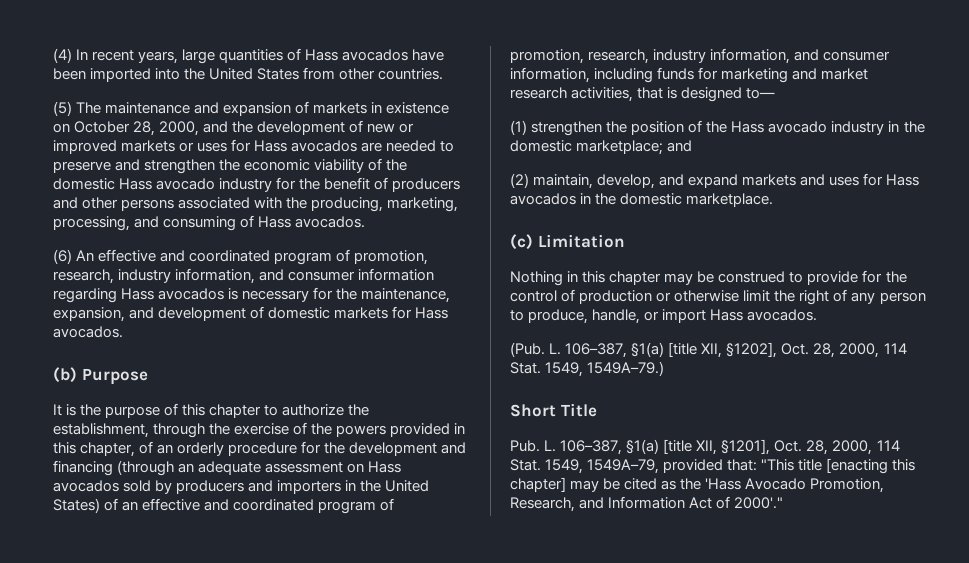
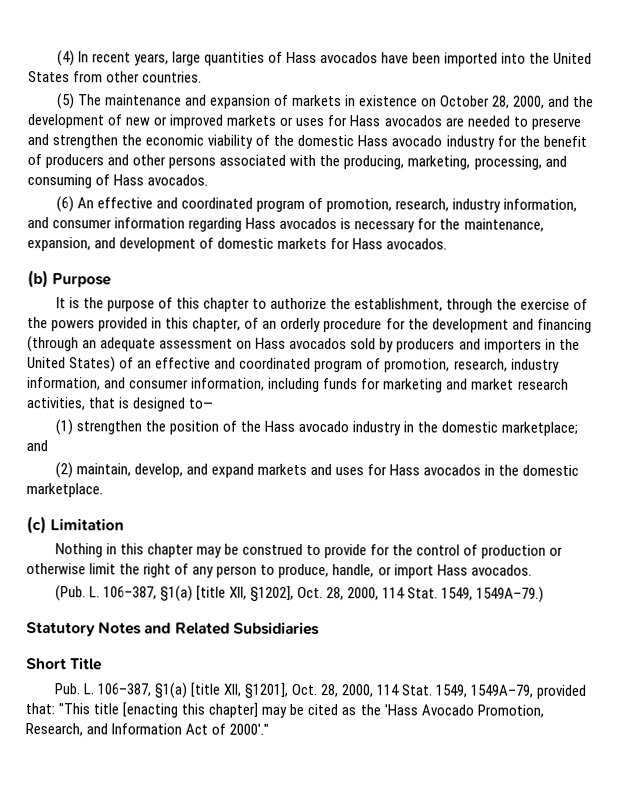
+ Statutory Notes and Related Subsidiaries

